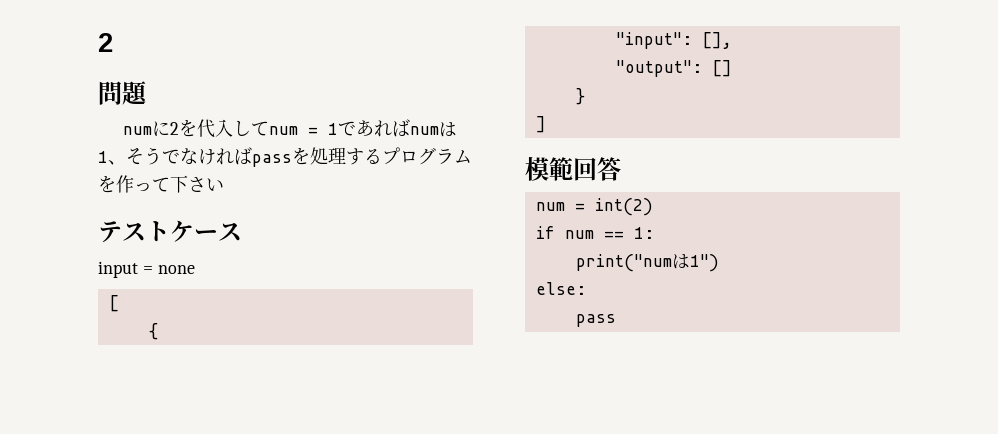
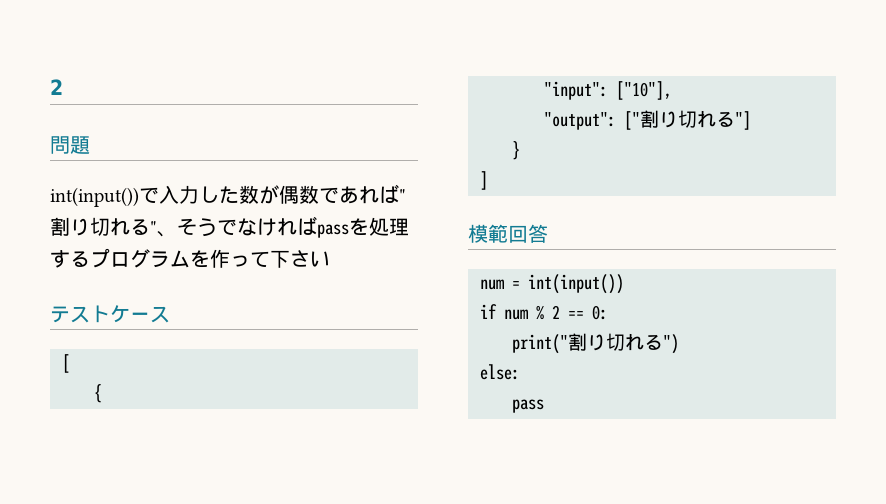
- numに2を代入してnum = 1であればnumは1、そうでなければpassを処理するプログラムを作って下さい
+ int(input())で入力した数が偶数であれば"割り切れる"、そうでなければpassを処理するプログラムを作って下さい
- input = none
- "input": [],
+ "input": ["10"],
- "output": []
+ "output": ["割り切れる"]
- num = int(2)
+ num = int(input())
- if num == 1:
- print("numは1")
+ if num % 2 == 0:
+ print("割り切れる")

